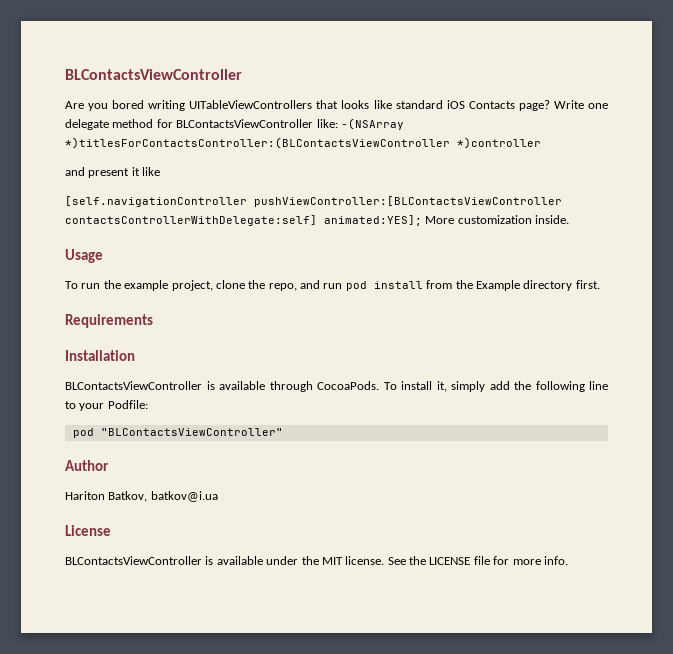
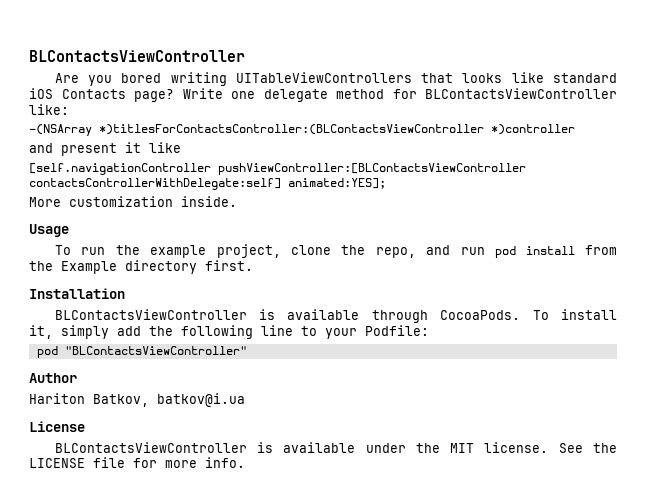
- Write one delegate method for BLContactsViewController like: -(NSArray *)titlesForContactsController:(BLContactsViewController *)controller
+ Write one delegate method for BLContactsViewController like:
+ -(NSArray *)titlesForContactsController:(BLContactsViewController *)controller
- [self.navigationController pushViewController:[BLContactsViewController contactsControllerWithDelegate:self] animated:YES]; More customization inside.
+ [self.navigationController pushViewController:[BLContactsViewController contactsControllerWithDelegate:self] animated:YES];
+ More customization inside.
- Requirements

